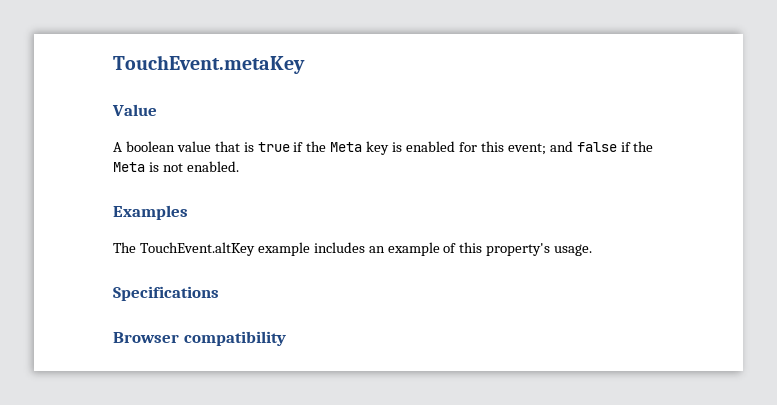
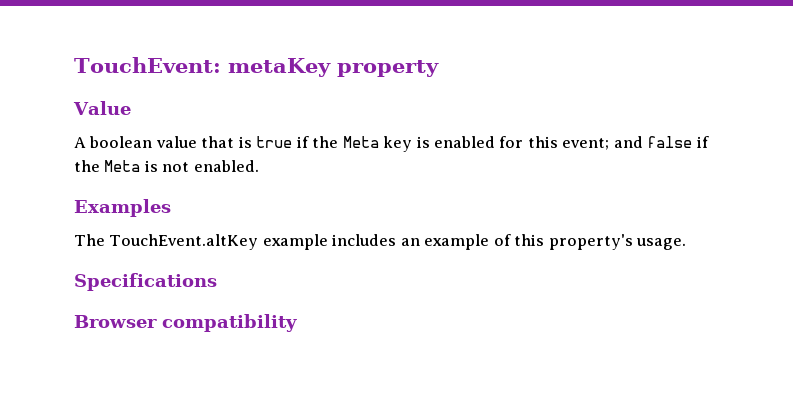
- TouchEvent.metaKey
+ TouchEvent: metaKey property

